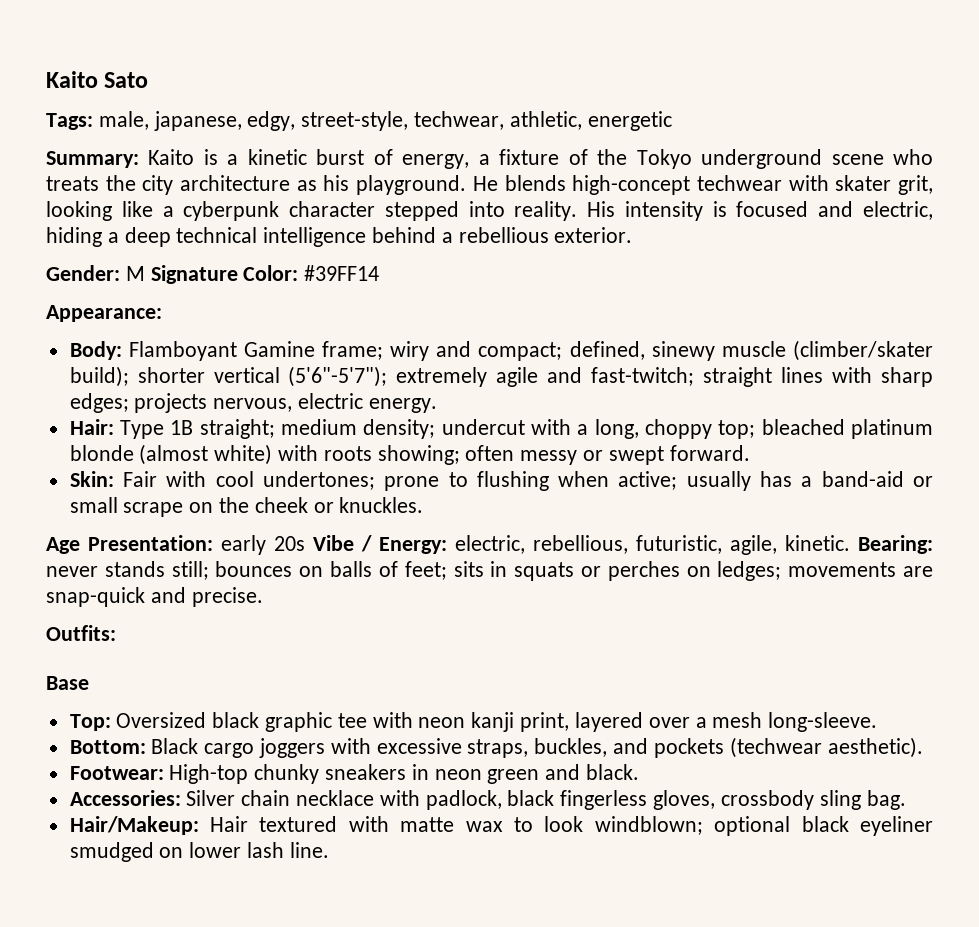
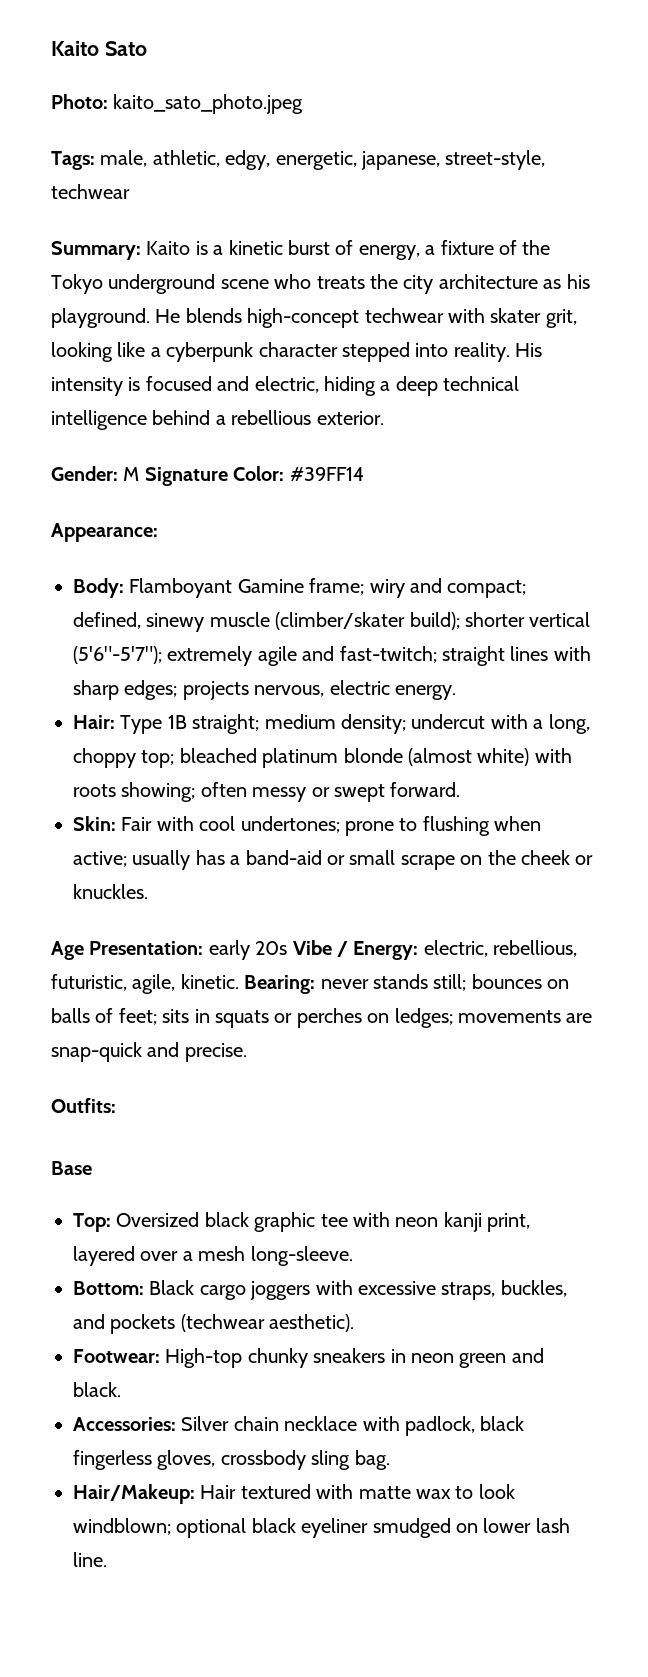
+ Photo: kaito_sato_photo.jpeg
- Tags: male, japanese, edgy, street-style, techwear, athletic, energetic
+ Tags: male, athletic, edgy, energetic, japanese, street-style, techwear

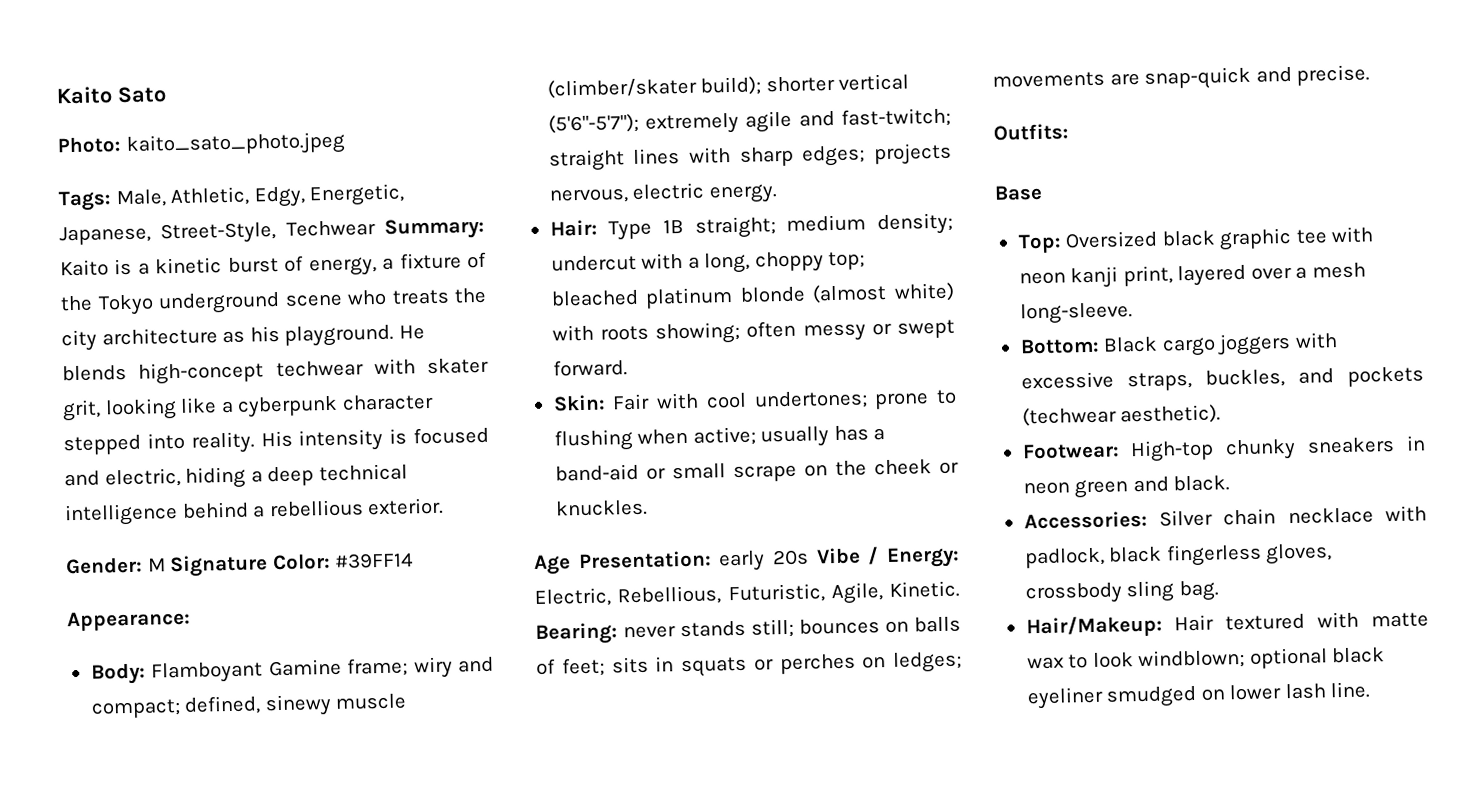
- Tags: male, athletic, edgy, energetic, japanese, street-style, techwear
- Summary: Kaito is a kinetic burst of energy, a fixture of the Tokyo underground scene who treats the city architecture as his playground.
+ Tags: Male, Athletic, Edgy, Energetic, Japanese, Street-Style, Techwear Summary: Kaito is a kinetic burst of energy, a fixture of the Tokyo underground scene who treats the city architecture as his playground.
- Age Presentation: early 20s Vibe / Energy: electric, rebellious, futuristic, agile, kinetic.
+ Age Presentation: early 20s Vibe / Energy: Electric, Rebellious, Futuristic, Agile, Kinetic.

